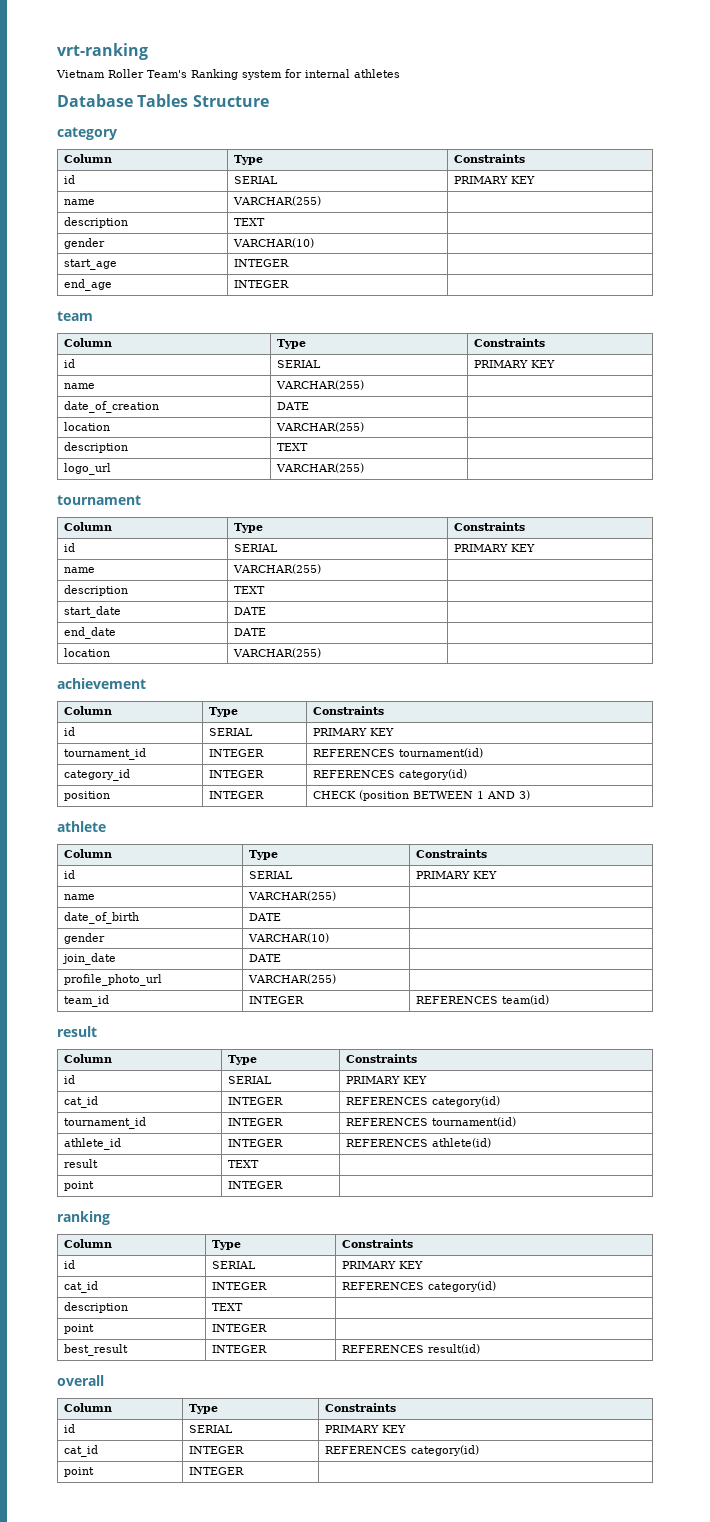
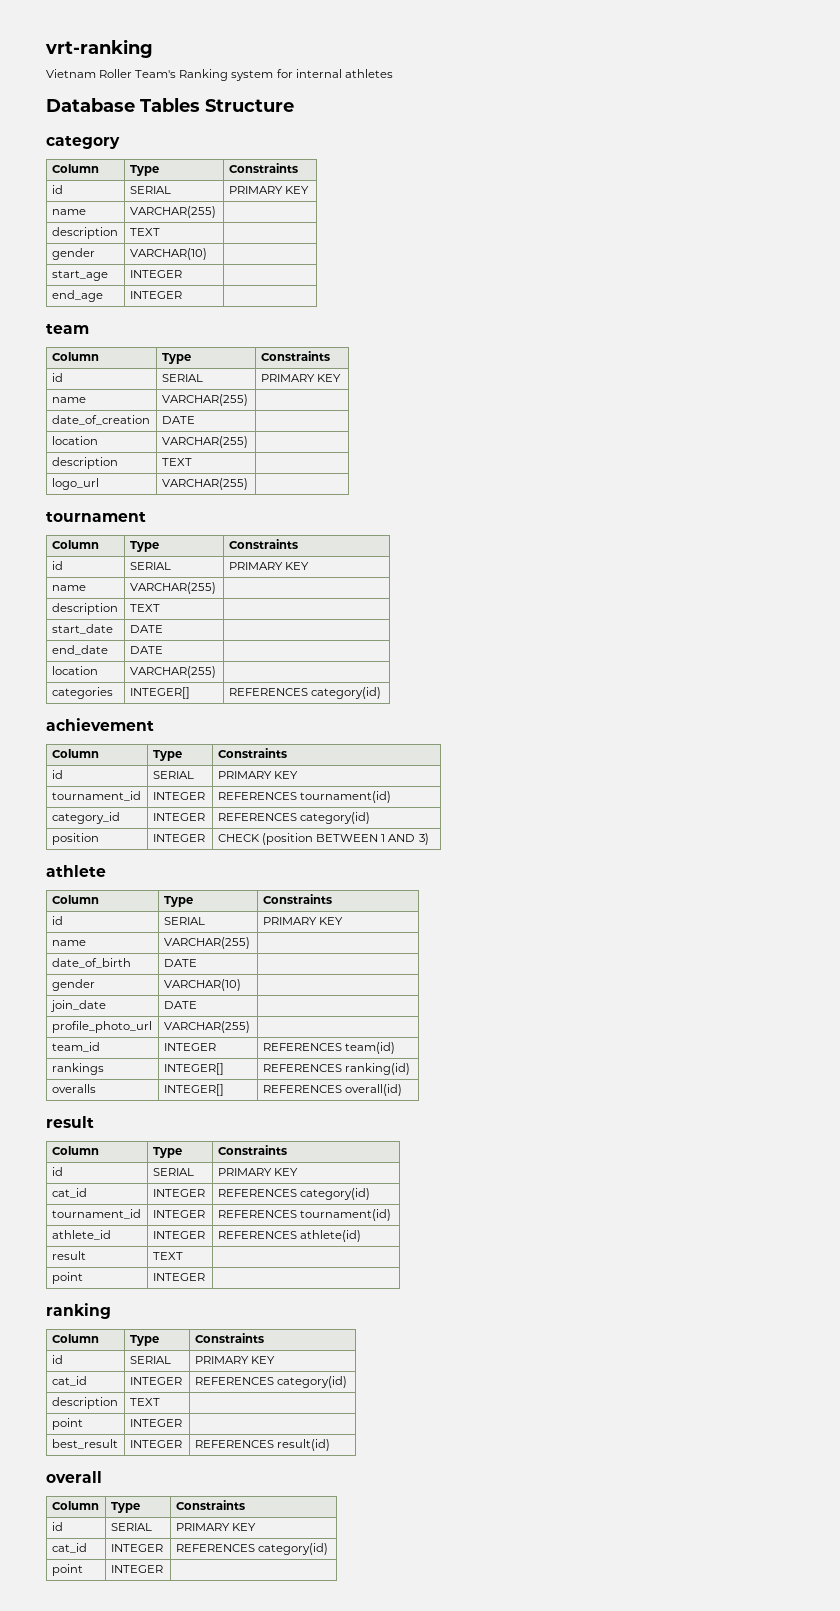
+ categories | INTEGER[] | REFERENCES category(id)
+ rankings | INTEGER[] | REFERENCES ranking(id)
+ overalls | INTEGER[] | REFERENCES overall(id)

